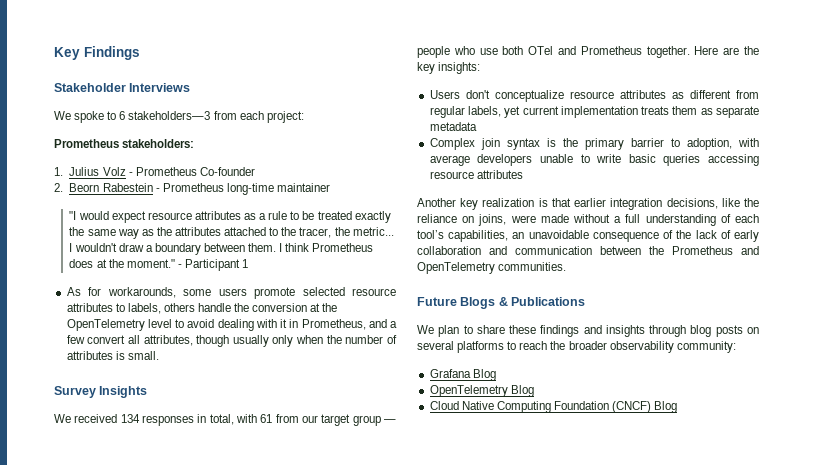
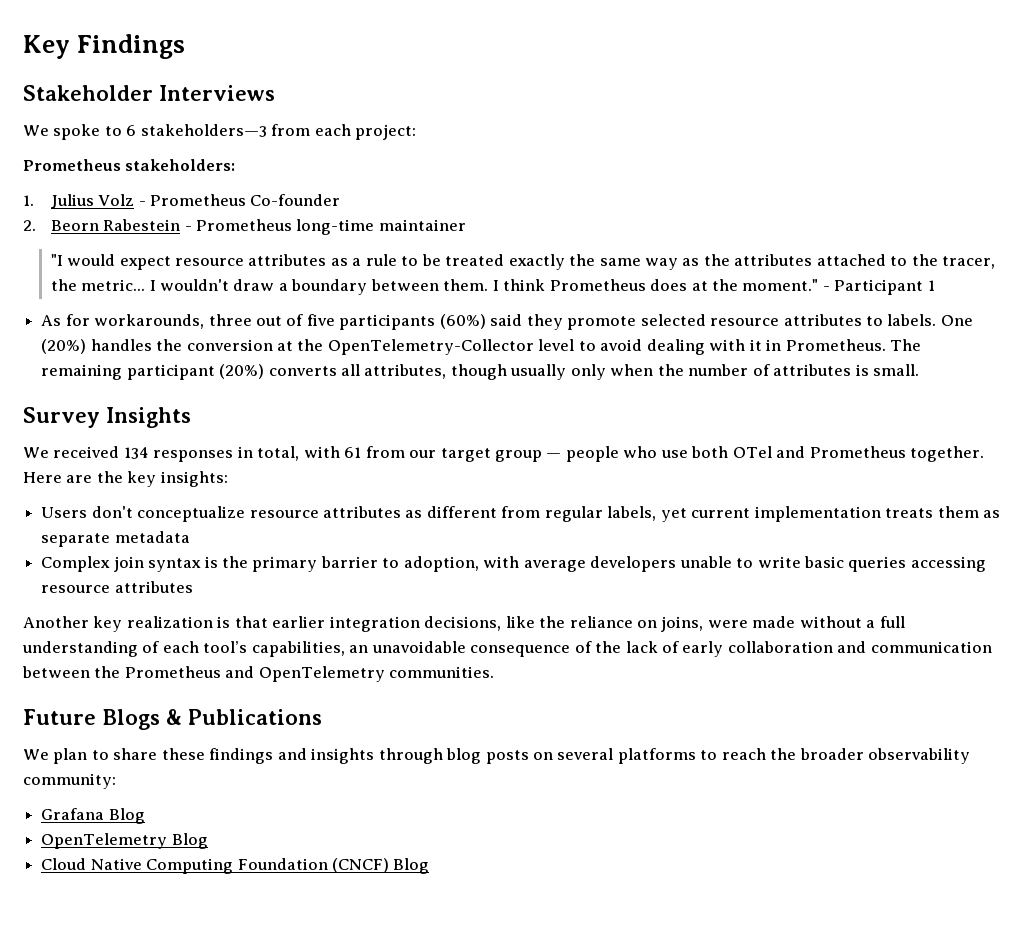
- As for workarounds, some users promote selected resource attributes to labels, others handle the conversion at the OpenTelemetry level to avoid dealing with it in Prometheus, and a few convert all attributes, though usually only when the number of attributes is small.
+ As for workarounds, three out of five participants (60%) said they promote selected resource attributes to labels. One (20%) handles the conversion at the OpenTelemetry-Collector level to avoid dealing with it in Prometheus. The remaining participant (20%) converts all attributes, though usually only when the number of attributes is small.

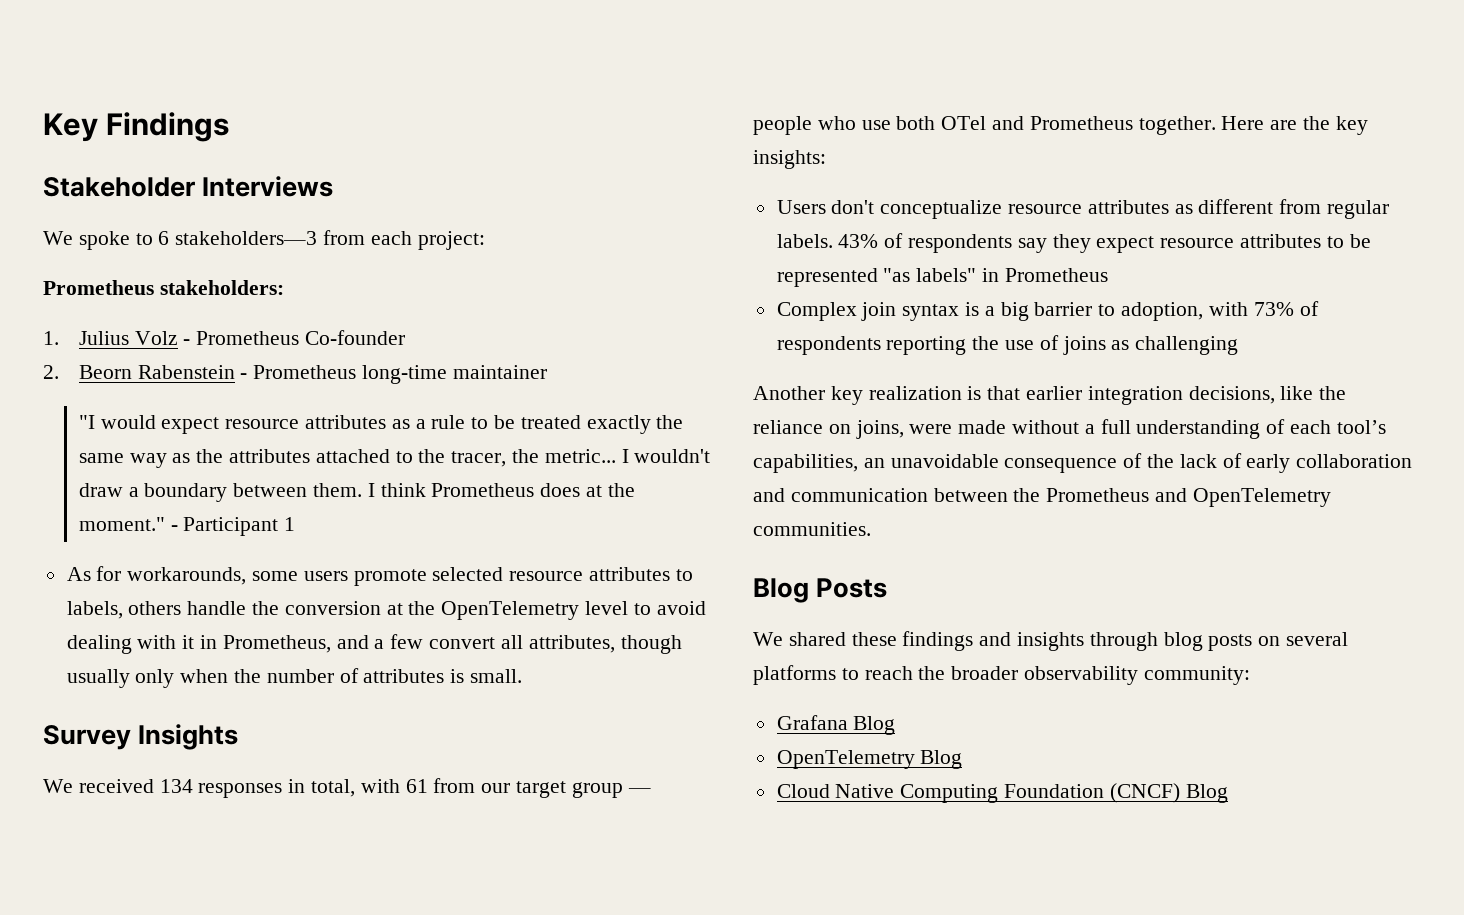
- 2. Beorn Rabestein - Prometheus long-time maintainer
+ 2. Beorn Rabenstein - Prometheus long-time maintainer
- As for workarounds, three out of five participants (60%) said they promote selected resource attributes to labels. One (20%) handles the conversion at the OpenTelemetry-Collector level to avoid dealing with it in Prometheus. The remaining participant (20%) converts all attributes, though usually only when the number of attributes is small.
+ As for workarounds, some users promote selected resource attributes to labels, others handle the conversion at the OpenTelemetry level to avoid dealing with it in Prometheus, and a few convert all attributes, though usually only when the number of attributes is small.
- Users don't conceptualize resource attributes as different from regular labels, yet current implementation treats them as separate metadata
+ Users don't conceptualize resource attributes as different from regular labels. 43% of respondents say they expect resource attributes to be represented "as labels" in Prometheus
- Complex join syntax is the primary barrier to adoption, with average developers unable to write basic queries accessing resource attributes
+ Complex join syntax is a big barrier to adoption, with 73% of respondents reporting the use of joins as challenging
- Future Blogs & Publications
- We plan to share these findings and insights through blog posts on several platforms to reach the broader observability community:
+ Blog Posts
+ We shared these findings and insights through blog posts on several platforms to reach the broader observability community:

